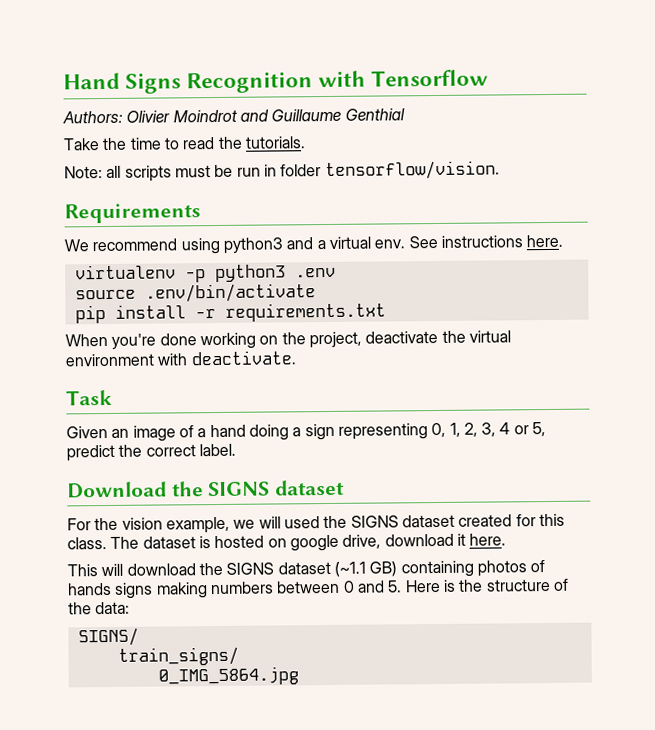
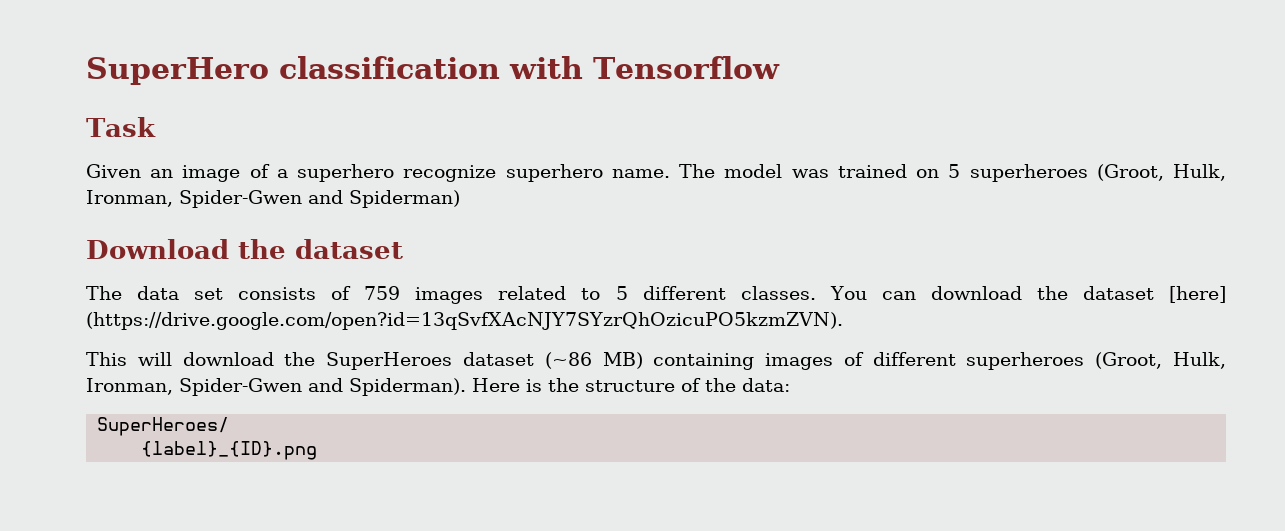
- Hand Signs Recognition with Tensorflow
+ SuperHero classification with Tensorflow
- Authors: Olivier Moindrot and Guillaume Genthial
- Take the time to read the tutorials.
- Note: all scripts must be run in folder tensorflow/vision.
- Requirements
- We recommend using python3 and a virtual env. See instructions here.
- virtualenv -p python3 .env
- source .env/bin/activate
- pip install -r requirements.txt
- When you're done working on the project, deactivate the virtual environment with deactivate.
- Given an image of a hand doing a sign representing 0, 1, 2, 3, 4 or 5, predict the correct label.
+ Given an image of a superhero recognize superhero name. The model was trained on 5 superheroes (Groot, Hulk, Ironman, Spider-Gwen and Spiderman)
- Download the SIGNS dataset
+ Download the dataset
- For the vision example, we will used the SIGNS dataset created for this class. The dataset is hosted on google drive, download it here.
- This will download the SIGNS dataset (~1.1 GB) containing photos of hands signs making numbers between 0 and 5. Here is the structure of the data:
+ The data set consists of 759 images related to 5 different classes. You can download the dataset [here] (https://drive.google.com/open?id=13qSvfXAcNJY7SYzrQhOzicuPO5kzmZVN).
+ This will download the SuperHeroes dataset (~86 MB) containing images of different superheroes (Groot, Hulk, Ironman, Spider-Gwen and Spiderman). Here is the structure of the data:
- SIGNS/
- train_signs/
- 0_IMG_5864.jpg
+ SuperHeroes/
+ {label}_{ID}.png

